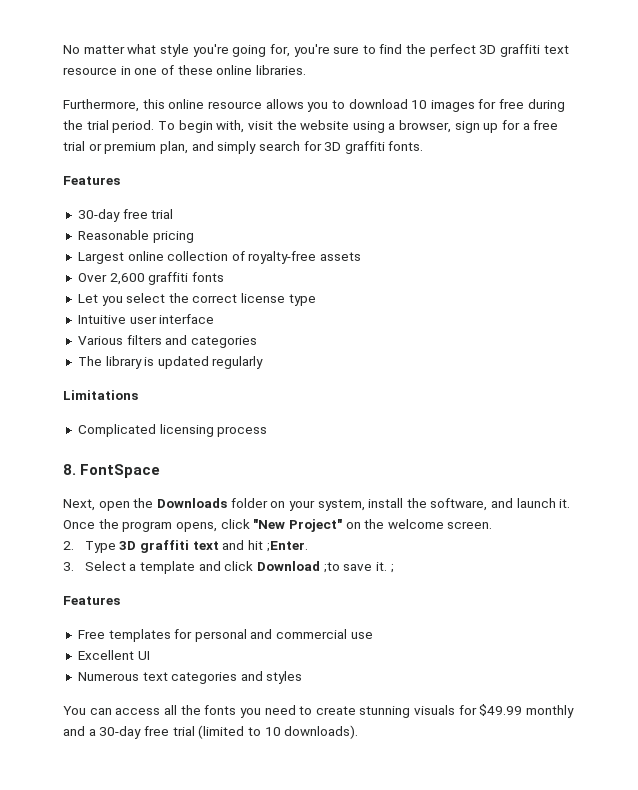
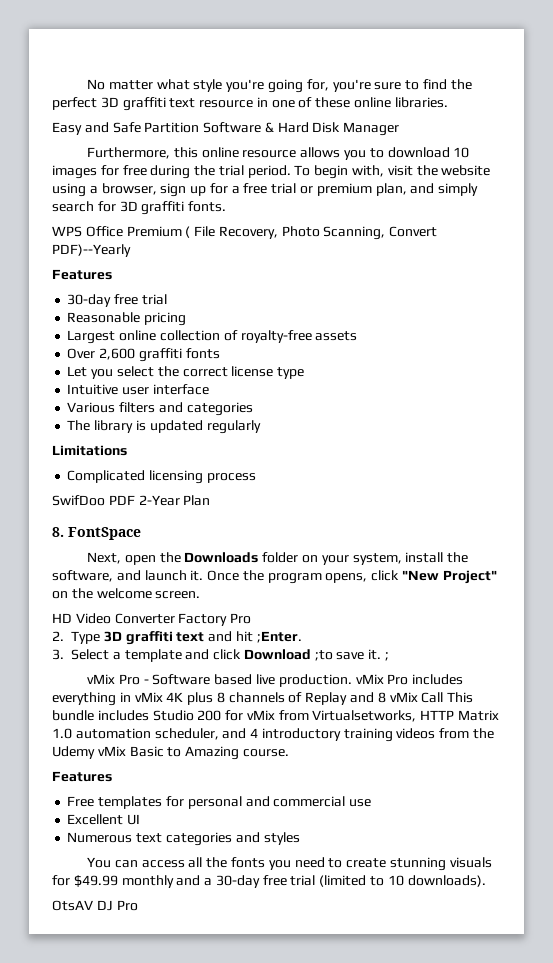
+ Easy and Safe Partition Software & Hard Disk Manager
+ WPS Office Premium ( File Recovery, Photo Scanning, Convert PDF)--Yearly
+ SwifDoo PDF 2-Year Plan
+ HD Video Converter Factory Pro
+ vMix Pro - Software based live production. vMix Pro includes everything in vMix 4K plus 8 channels of Replay and 8 vMix Call This bundle includes Studio 200 for vMix from Virtualsetworks, HTTP Matrix 1.0 automation scheduler, and 4 introductory training videos from the Udemy vMix Basic to Amazing course.
+ OtsAV DJ Pro

